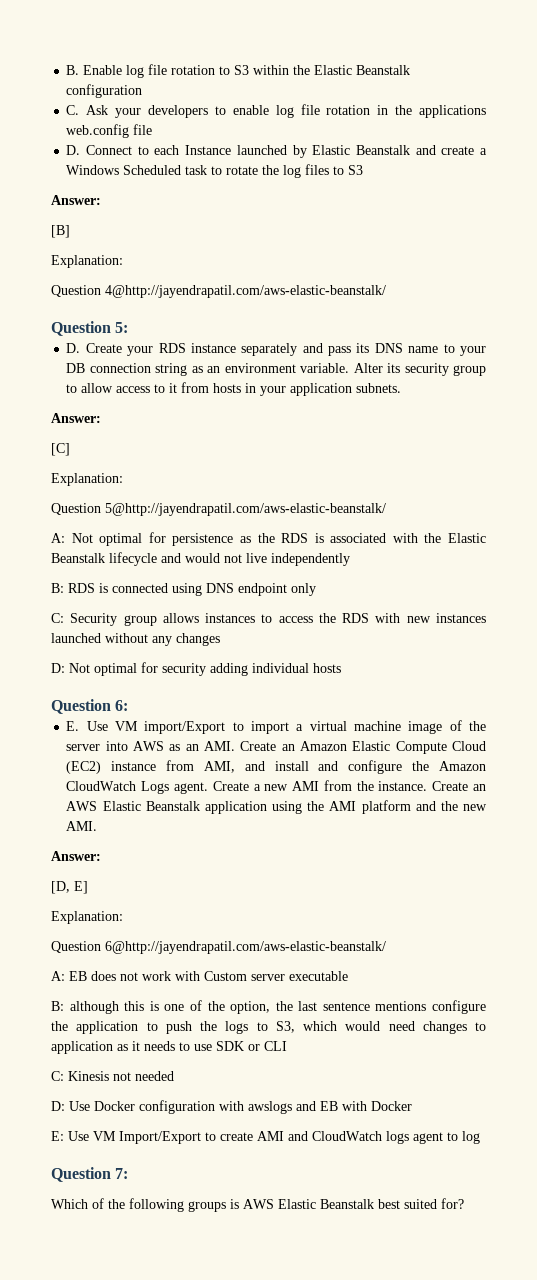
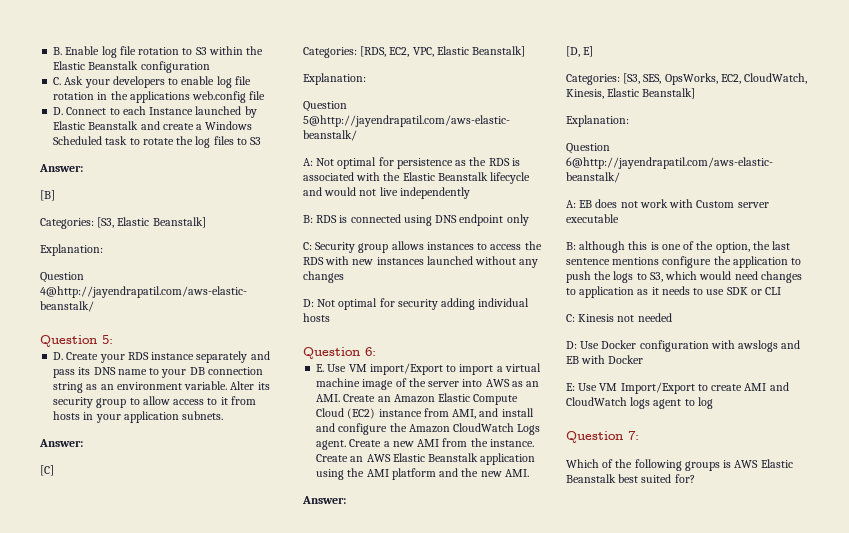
+ Categories: [S3, Elastic Beanstalk]
+ Categories: [RDS, EC2, VPC, Elastic Beanstalk]
+ Categories: [S3, SES, OpsWorks, EC2, CloudWatch, Kinesis, Elastic Beanstalk]

